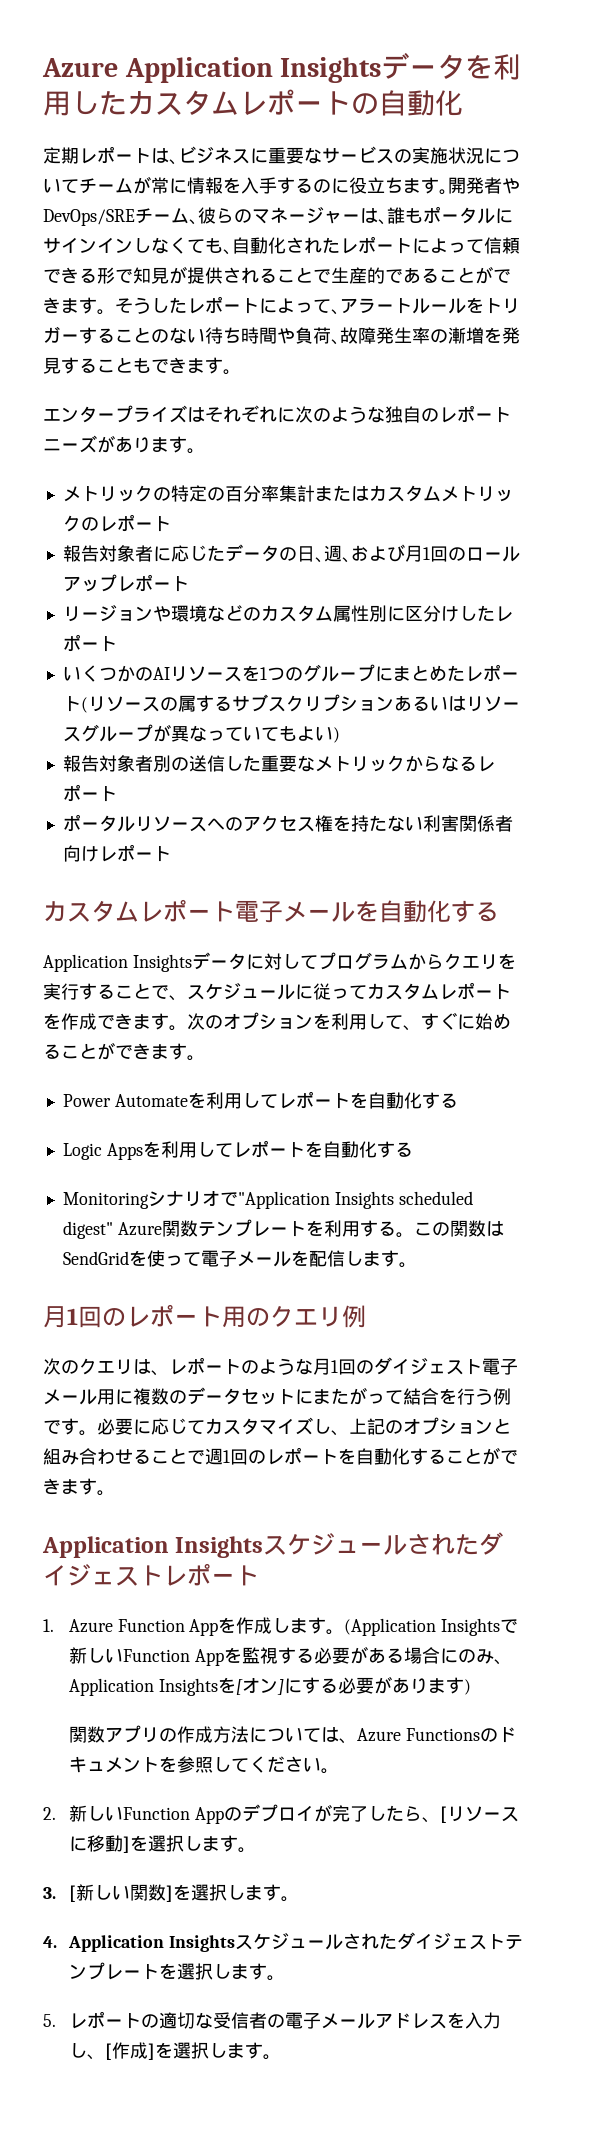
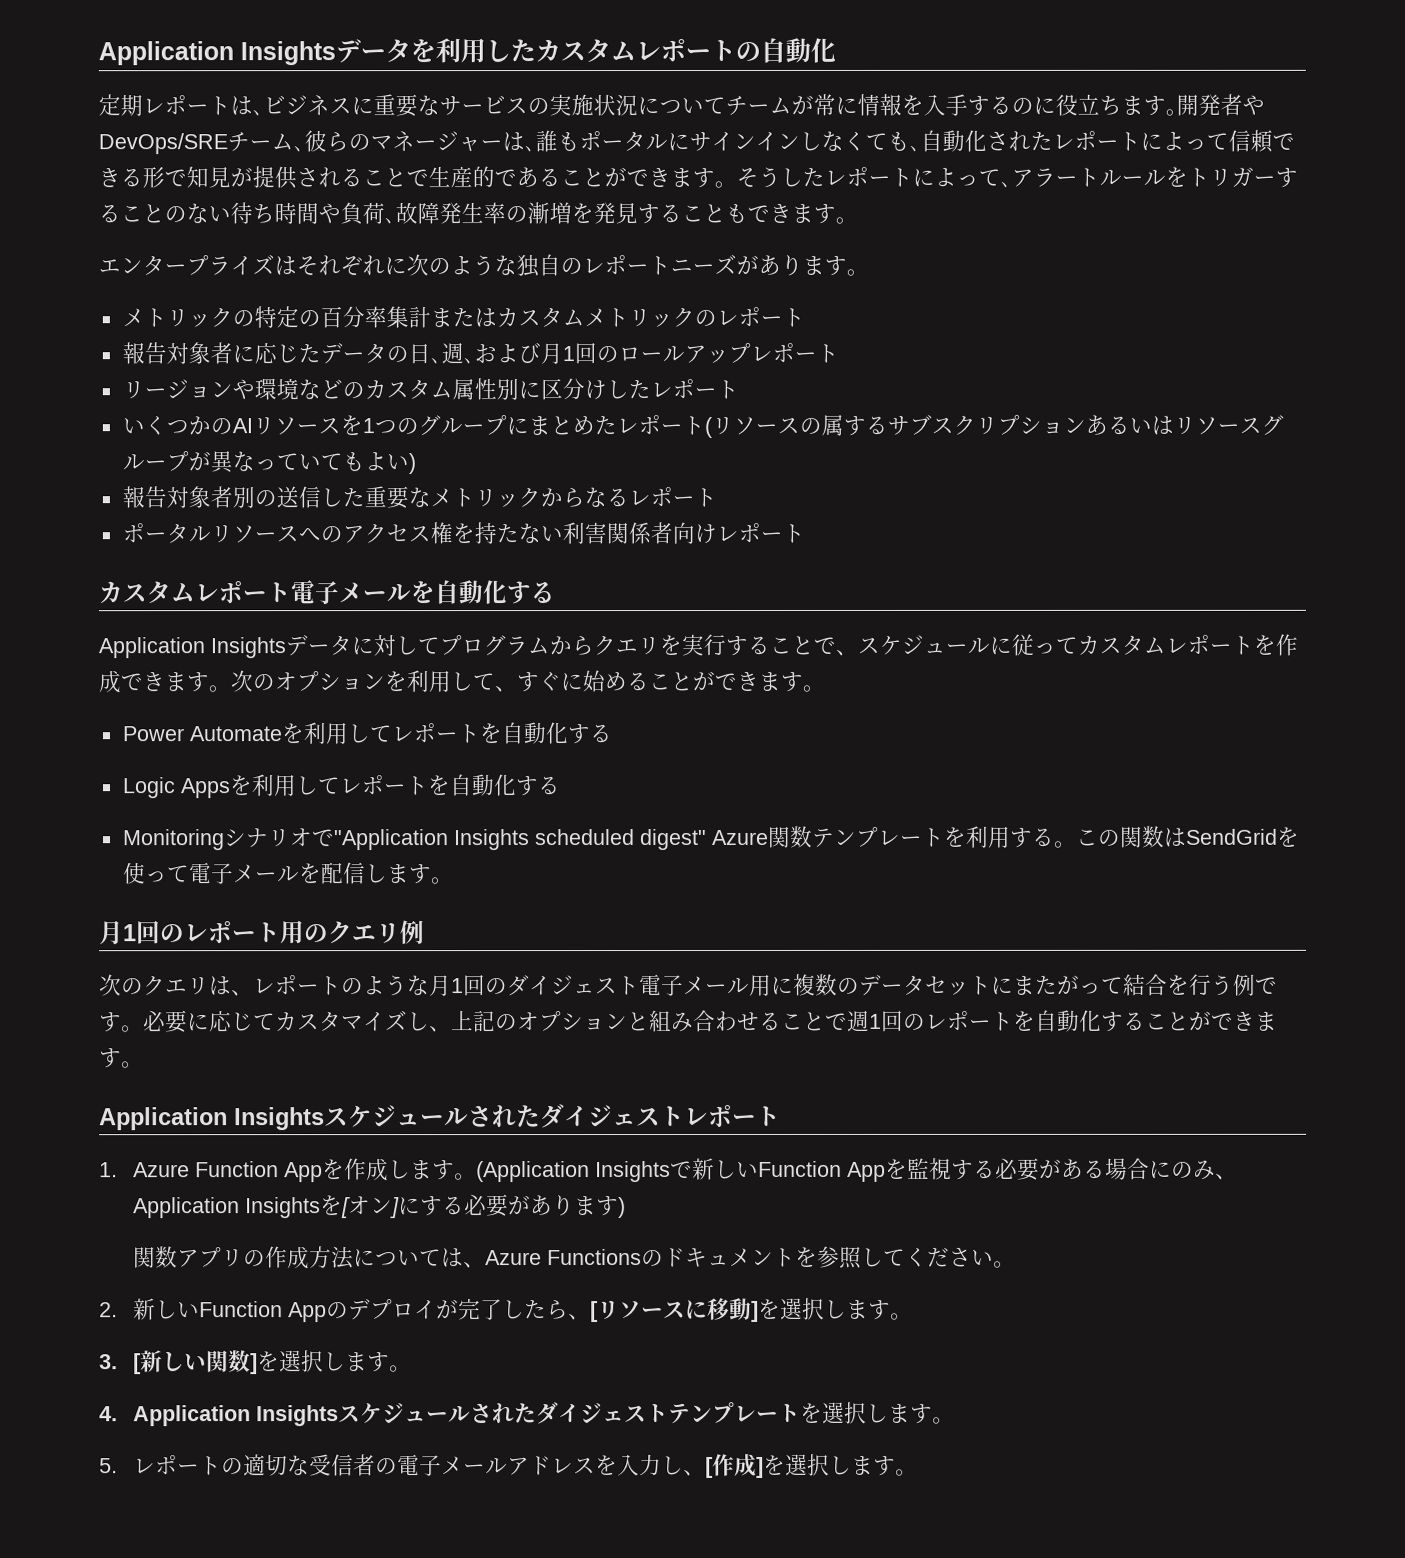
- Azure Application Insightsデータを利用したカスタムレポートの自動化
+ Application Insightsデータを利用したカスタムレポートの自動化

